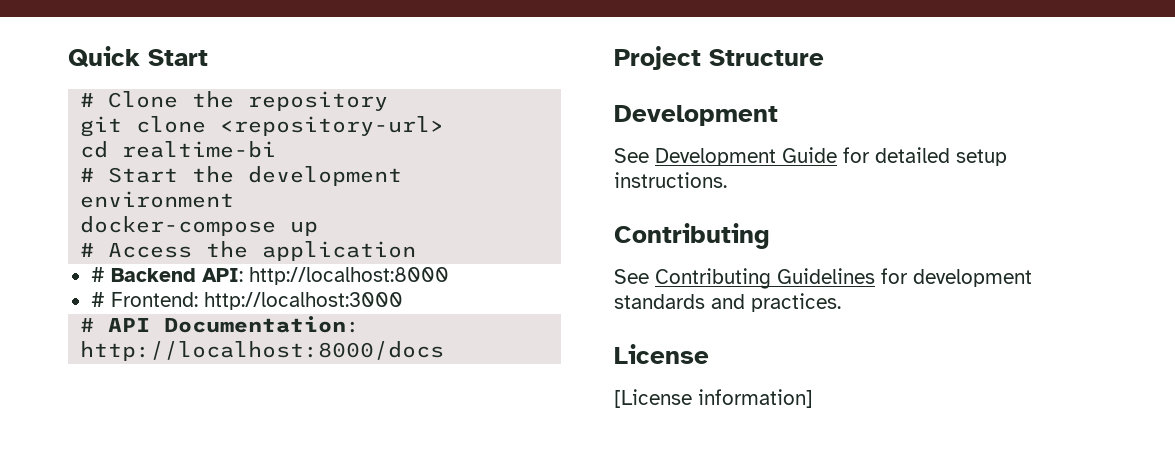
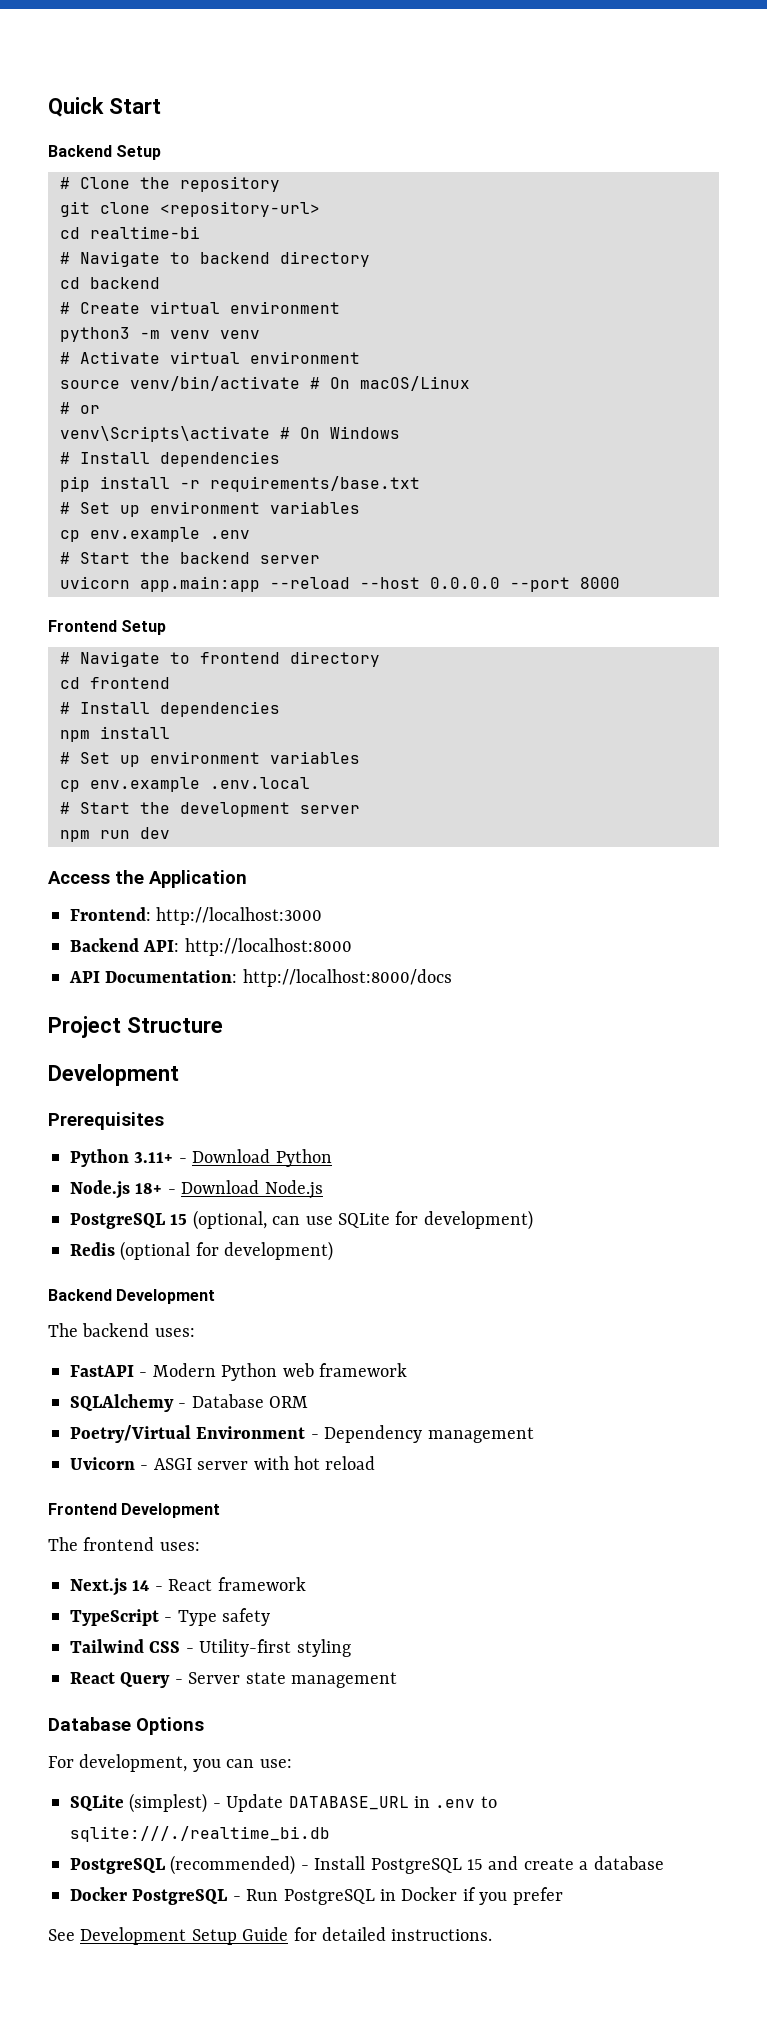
+ Backend Setup
- # Start the development environment
- docker-compose up
- # Access the application
- # Backend API: http://localhost:8000
+ # Navigate to backend directory
+ cd backend
+ # Create virtual environment
+ python3 -m venv venv
+ # Activate virtual environment
+ source venv/bin/activate # On macOS/Linux
+ # or
+ venv\Scripts\activate # On Windows
+ # Install dependencies
+ pip install -r requirements/base.txt
+ # Set up environment variables
+ cp env.example .env
+ # Start the backend server
+ uvicorn app.main:app --reload --host 0.0.0.0 --port 8000
+ Frontend Setup
+ # Navigate to frontend directory
+ cd frontend
+ # Install dependencies
+ npm install
+ # Set up environment variables
+ cp env.example .env.local
+ # Start the development server
+ npm run dev
+ Access the Application
+ Frontend: http://localhost:3000
+ Backend API: http://localhost:8000
- # Frontend: http://localhost:3000
- # API Documentation: http://localhost:8000/docs
+ API Documentation: http://localhost:8000/docs
+ Prerequisites
+ Python 3.11+ - Download Python
+ Node.js 18+ - Download Node.js
+ PostgreSQL 15 (optional, can use SQLite for development)
+ Redis (optional for development)
+ Backend Development
+ The backend uses:
+ FastAPI - Modern Python web framework
+ SQLAlchemy - Database ORM
+ Poetry/Virtual Environment - Dependency management
+ Uvicorn - ASGI server with hot reload
+ Frontend Development
+ The frontend uses:
+ Next.js 14 - React framework
+ TypeScript - Type safety
+ Tailwind CSS - Utility-first styling
+ React Query - Server state management
+ Database Options
+ For development, you can use:
+ SQLite (simplest) - Update DATABASE_URL in .env to sqlite:///./realtime_bi.db
+ PostgreSQL (recommended) - Install PostgreSQL 15 and create a database
+ Docker PostgreSQL - Run PostgreSQL in Docker if you prefer
- See Development Guide for detailed setup instructions.
- Contributing
- See Contributing Guidelines for development standards and practices.
- License
- [License information]
+ See Development Setup Guide for detailed instructions.

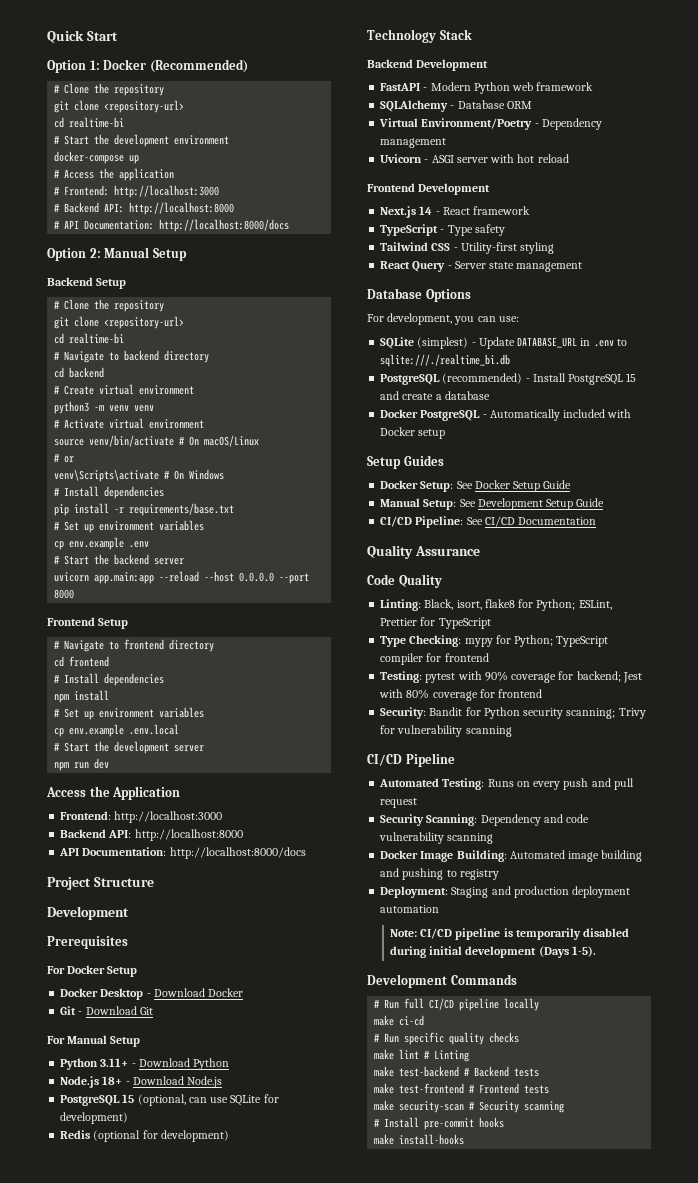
+ Option 1: Docker (Recommended)
+ # Clone the repository
+ git clone <repository-url>
+ cd realtime-bi
+ # Start the development environment
+ docker-compose up
+ # Access the application
+ # Frontend: http://localhost:3000
+ # Backend API: http://localhost:8000
+ # API Documentation: http://localhost:8000/docs
+ Option 2: Manual Setup
+ For Docker Setup
+ Docker Desktop - Download Docker
+ Git - Download Git
+ For Manual Setup
+ Technology Stack
- The backend uses:
- Poetry/Virtual Environment - Dependency management
+ Virtual Environment/Poetry - Dependency management
- The frontend uses:
- Docker PostgreSQL - Run PostgreSQL in Docker if you prefer
- See Development Setup Guide for detailed instructions.
+ Docker PostgreSQL - Automatically included with Docker setup
+ Setup Guides
+ Docker Setup: See Docker Setup Guide
+ Manual Setup: See Development Setup Guide
+ CI/CD Pipeline: See CI/CD Documentation
+ Quality Assurance
+ Code Quality
+ Linting: Black, isort, flake8 for Python; ESLint, Prettier for TypeScript
+ Type Checking: mypy for Python; TypeScript compiler for frontend
+ Testing: pytest with 90% coverage for backend; Jest with 80% coverage for frontend
+ Security: Bandit for Python security scanning; Trivy for vulnerability scanning
+ CI/CD Pipeline
+ Automated Testing: Runs on every push and pull request
+ Security Scanning: Dependency and code vulnerability scanning
+ Docker Image Building: Automated image building and pushing to registry
+ Deployment: Staging and production deployment automation
+ Note: CI/CD pipeline is temporarily disabled during initial development (Days 1-5).
+ Development Commands
+ # Run full CI/CD pipeline locally
+ make ci-cd
+ # Run specific quality checks
+ make lint # Linting
+ make test-backend # Backend tests
+ make test-frontend # Frontend tests
+ make security-scan # Security scanning
+ # Install pre-commit hooks
+ make install-hooks

